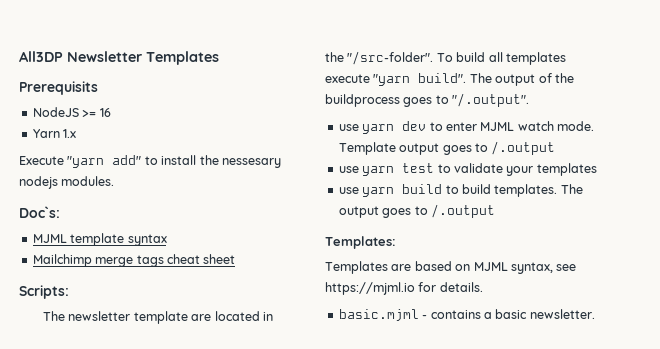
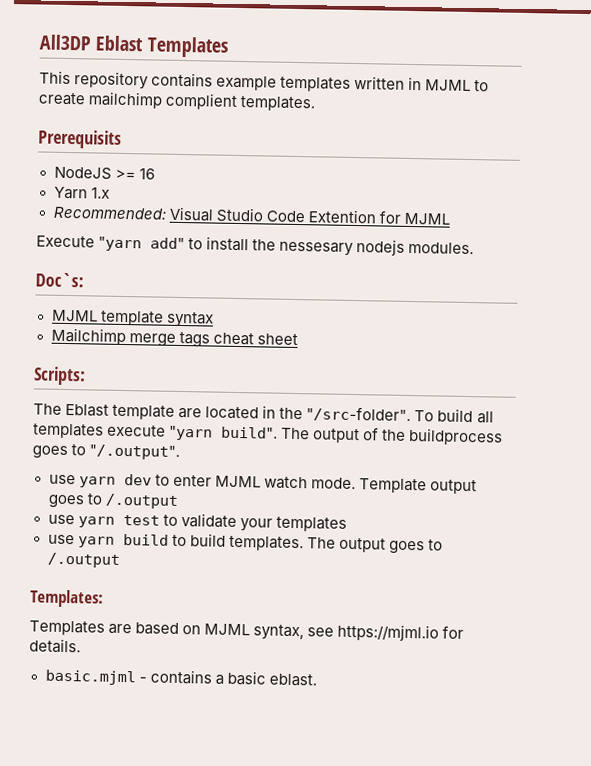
- All3DP Newsletter Templates
+ All3DP Eblast Templates
+ This repository contains example templates written in MJML to create mailchimp complient templates.
+ Recommended: Visual Studio Code Extention for MJML
- The newsletter template are located in the "/src-folder".
+ The Eblast template are located in the "/src-folder".
- basic.mjml - contains a basic newsletter.
+ basic.mjml - contains a basic eblast.

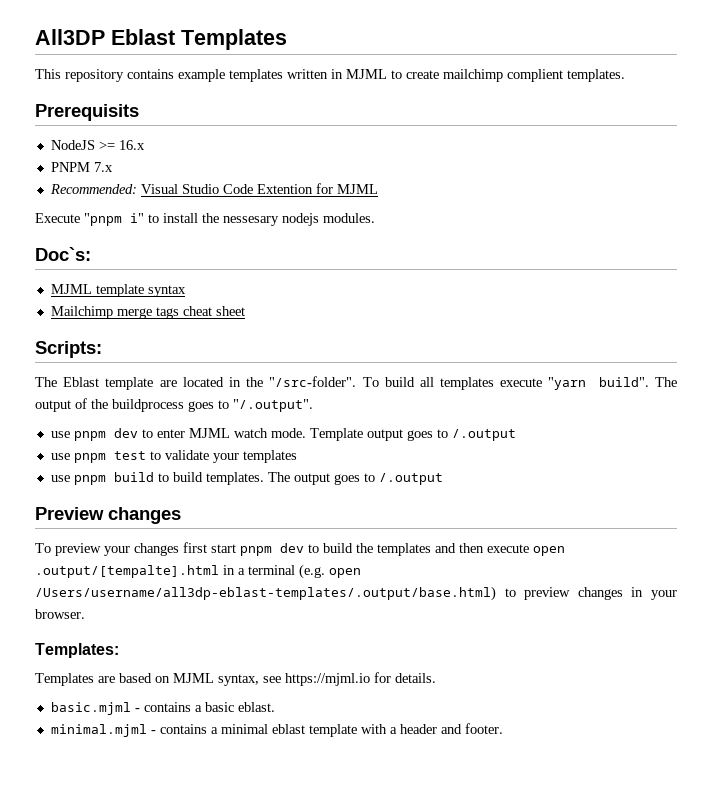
- NodeJS >= 16
- Yarn 1.x
+ NodeJS >= 16.x
+ PNPM 7.x
- Execute "yarn add" to install the nessesary nodejs modules.
+ Execute "pnpm i" to install the nessesary nodejs modules.
- use yarn dev to enter MJML watch mode.
+ use pnpm dev to enter MJML watch mode.
- use yarn test to validate your templates
+ use pnpm test to validate your templates
- use yarn build to build templates.
+ use pnpm build to build templates.
+ Preview changes
+ To preview your changes first start pnpm dev to build the templates and then execute open .output/[tempalte].html in a terminal (e.g. open /Users/username/all3dp-eblast-templates/.output/base.html) to preview changes in your browser.
+ minimal.mjml - contains a minimal eblast template with a header and footer.

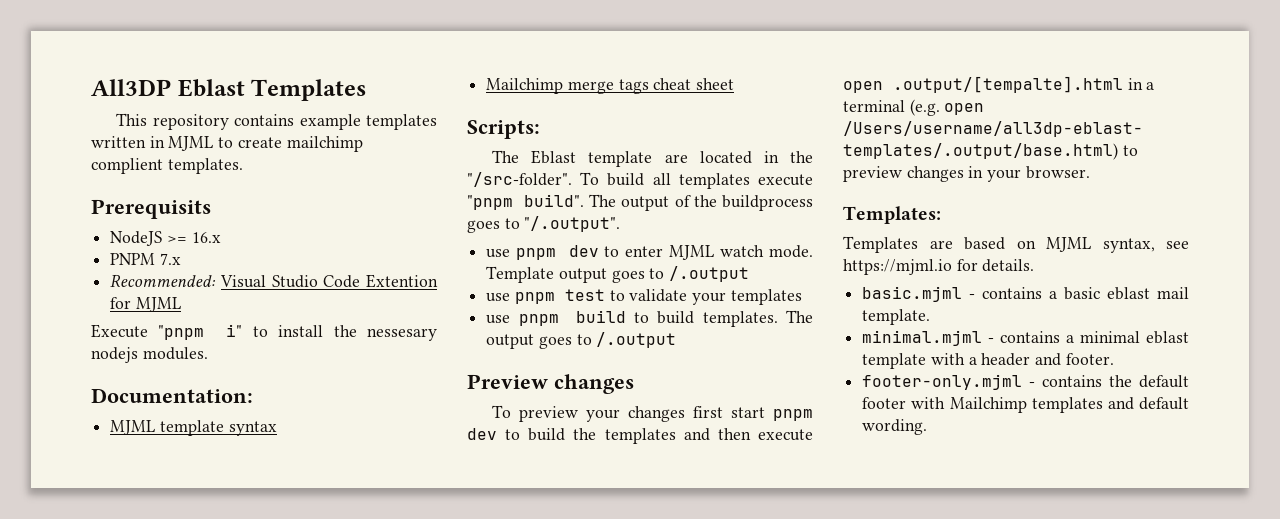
- Doc`s:
+ Documentation:
- To build all templates execute "yarn build".
+ To build all templates execute "pnpm build".
- basic.mjml - contains a basic eblast.
+ basic.mjml - contains a basic eblast mail template.
+ footer-only.mjml - contains the default footer with Mailchimp templates and default wording.

